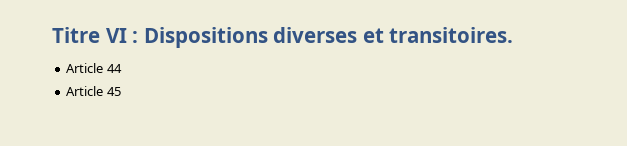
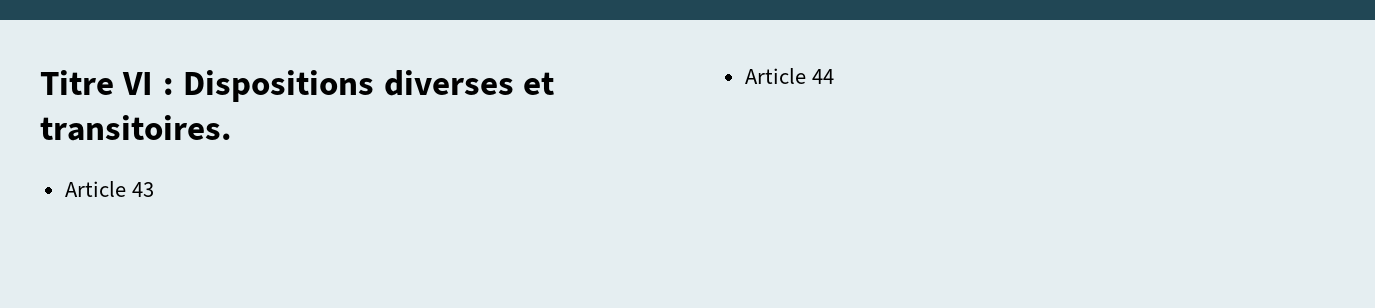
+ Article 43
  Article 44
- Article 45

